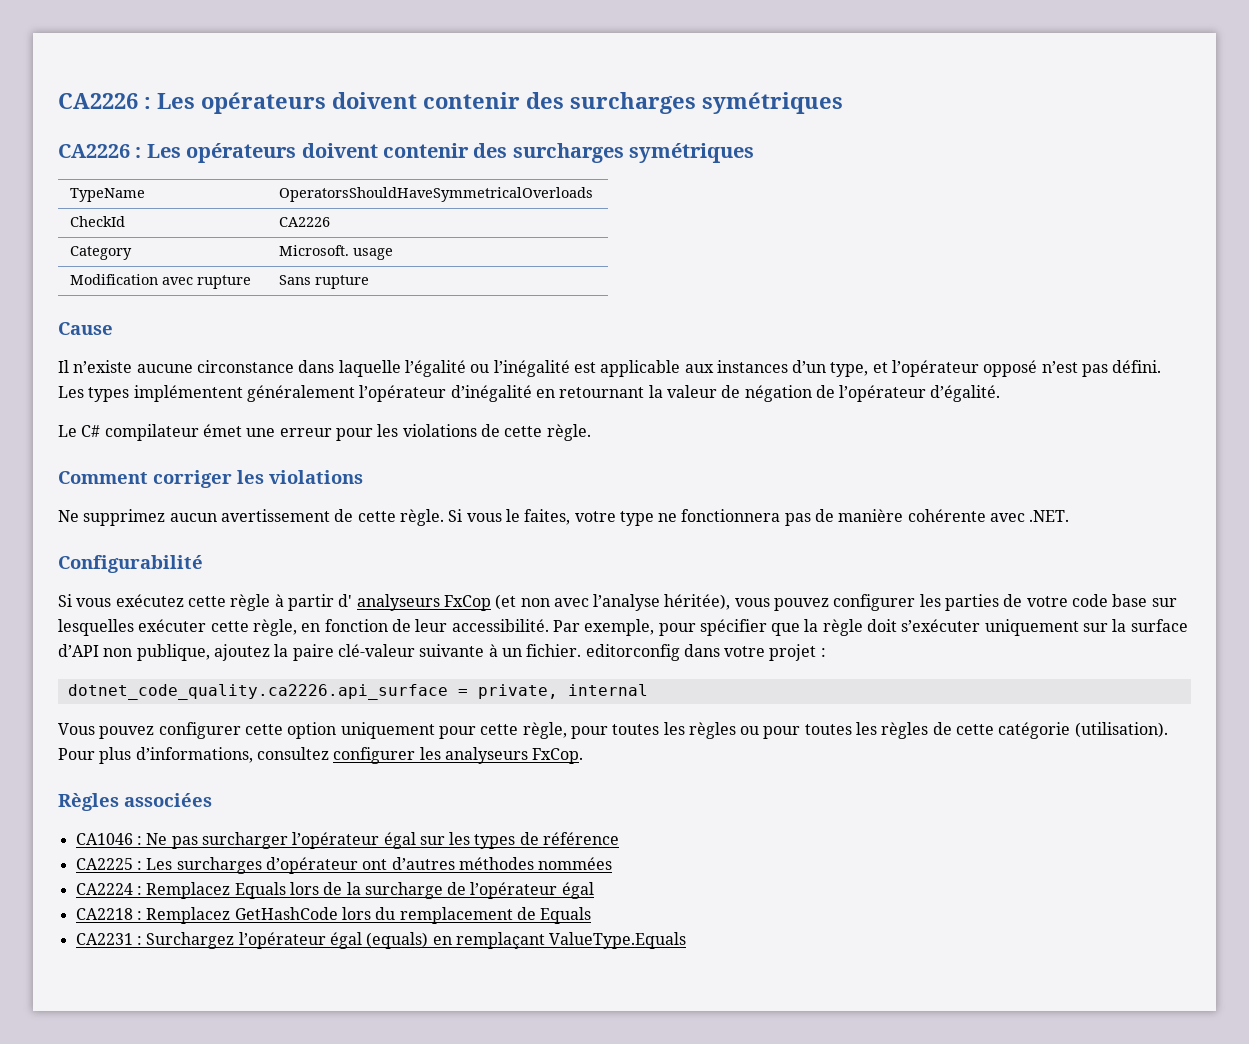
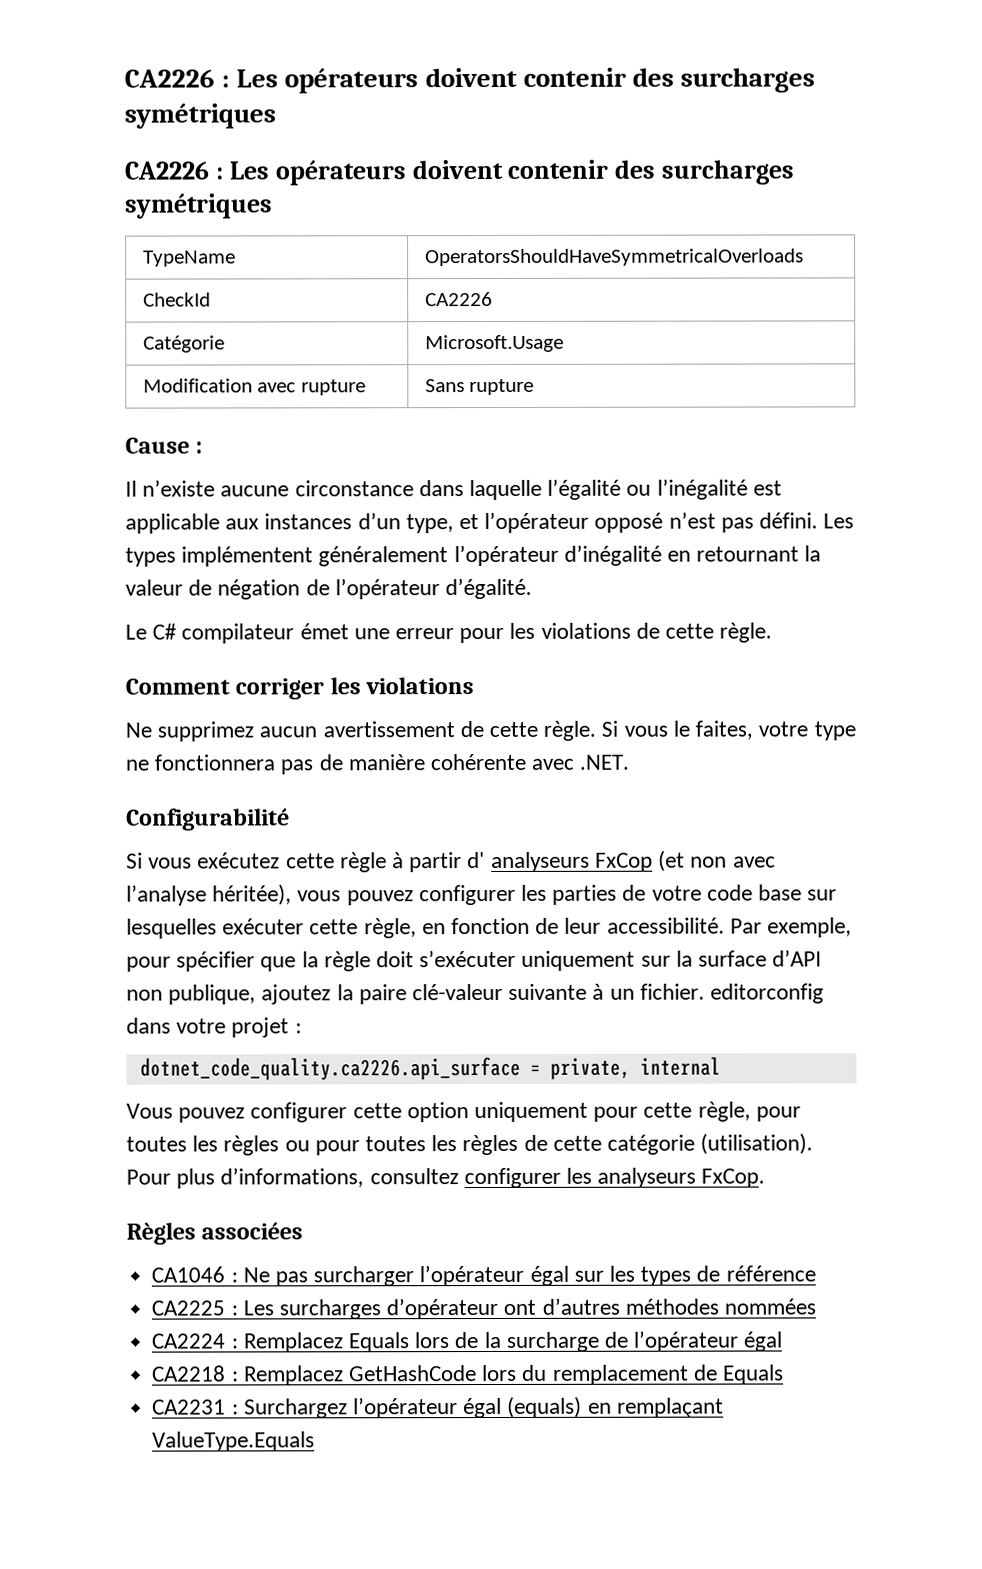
- Category | Microsoft. usage
+ Catégorie | Microsoft.Usage
- Cause
+ Cause :

